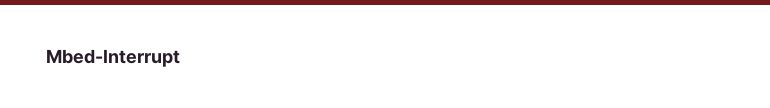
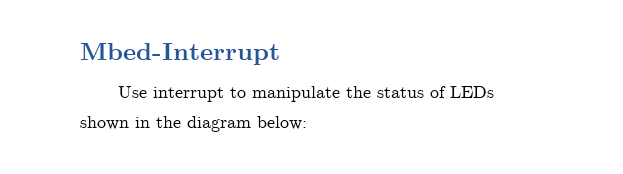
+ Use interrupt to manipulate the status of LEDs shown in the diagram below:

